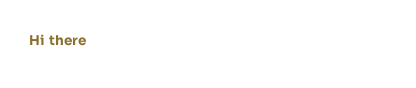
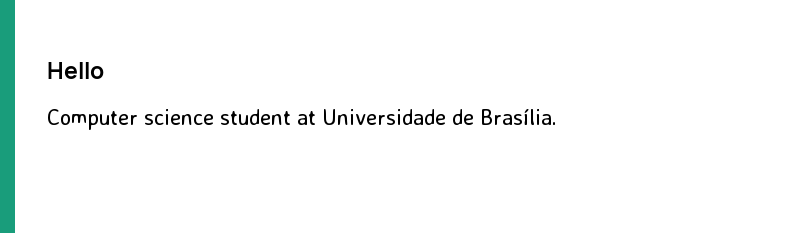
- Hi there
+ Hello
+ Computer science student at Universidade de Brasília.

